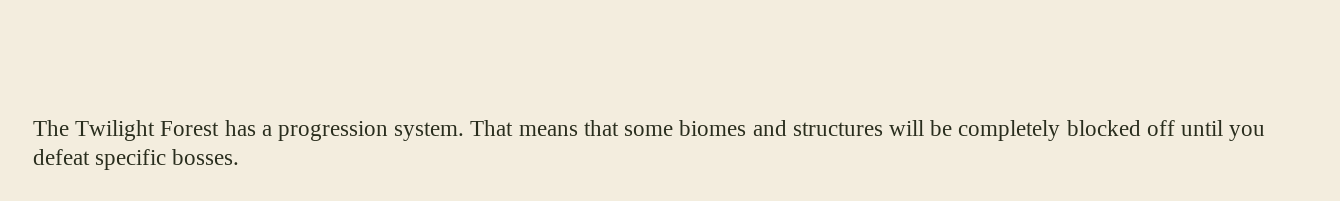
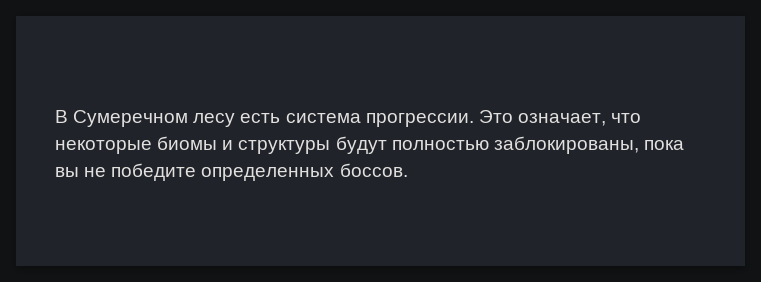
- The Twilight Forest has a progression system. That means that some biomes and structures will be completely blocked off until you defeat specific bosses.
+ В Сумеречном лесу есть система прогрессии. Это означает, что некоторые биомы и структуры будут полностью заблокированы, пока вы не победите определенных боссов.

